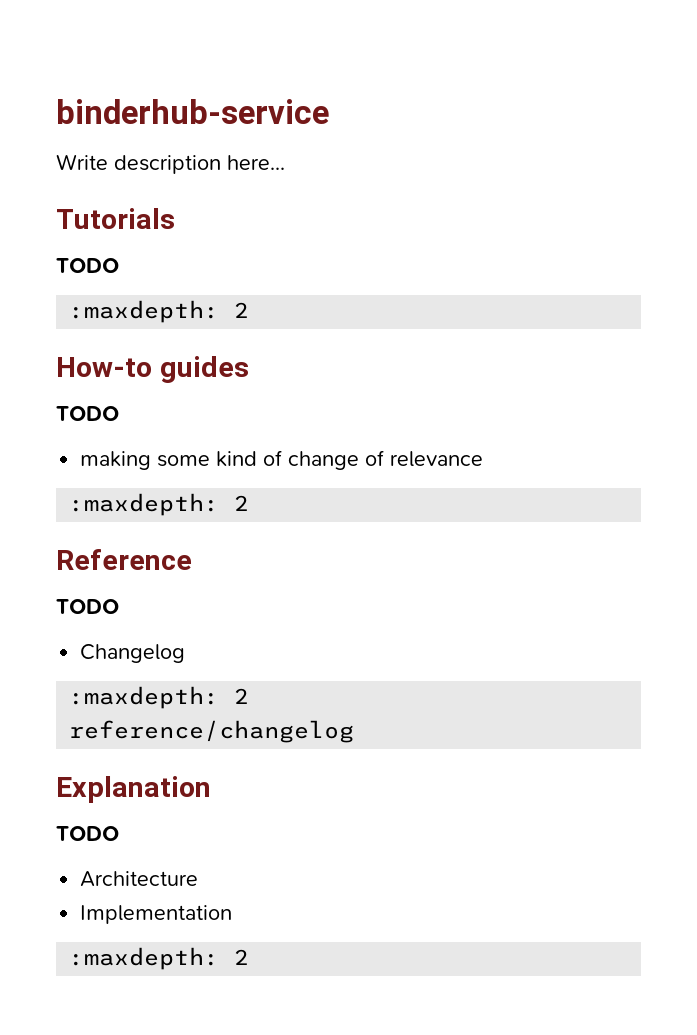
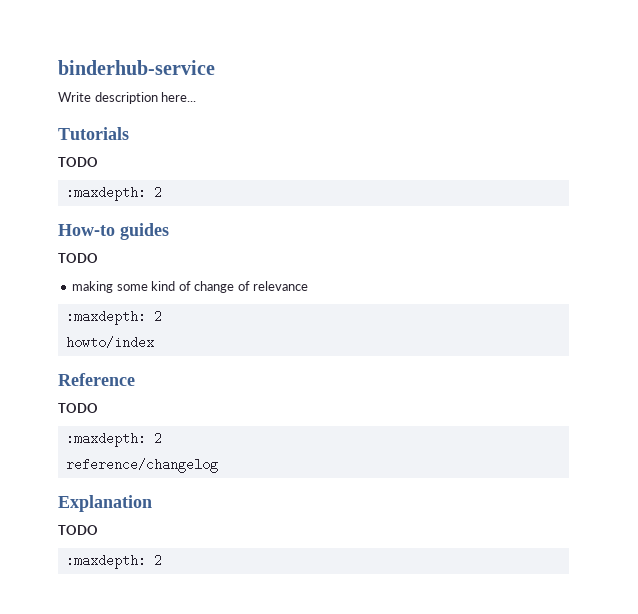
+ howto/index
- Changelog
- Architecture
- Implementation

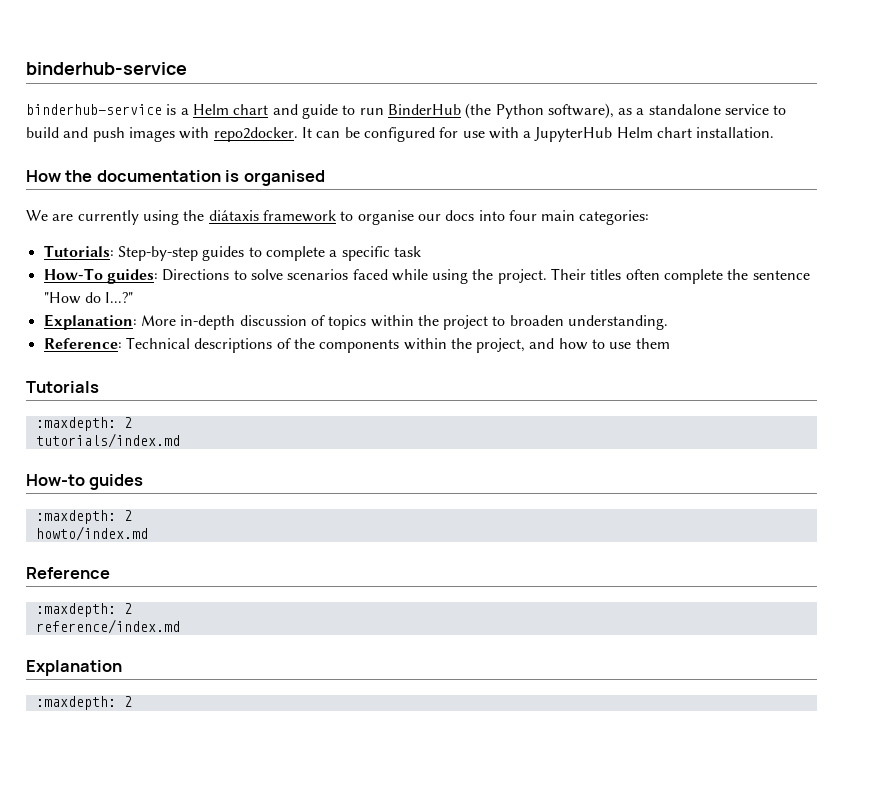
- Write description here...
+ binderhub-service is a Helm chart and guide to run BinderHub (the Python software), as a standalone service to build and push images with repo2docker. It can be configured for use with a JupyterHub Helm chart installation.
+ How the documentation is organised
+ We are currently using the diátaxis framework to organise our docs into four main categories:
+ Tutorials: Step-by-step guides to complete a specific task
+ How-To guides: Directions to solve scenarios faced while using the project. Their titles often complete the sentence "How do I...?"
+ Explanation: More in-depth discussion of topics within the project to broaden understanding.
+ Reference: Technical descriptions of the components within the project, and how to use them
  Tutorials
- TODO
  :maxdepth: 2
+ tutorials/index.md
  How-to guides
- TODO
- making some kind of change of relevance
  :maxdepth: 2
- howto/index
+ howto/index.md
  Reference
- TODO
  :maxdepth: 2
- reference/changelog
+ reference/index.md
  Explanation
- TODO

